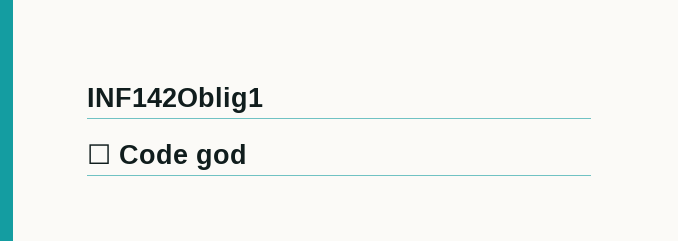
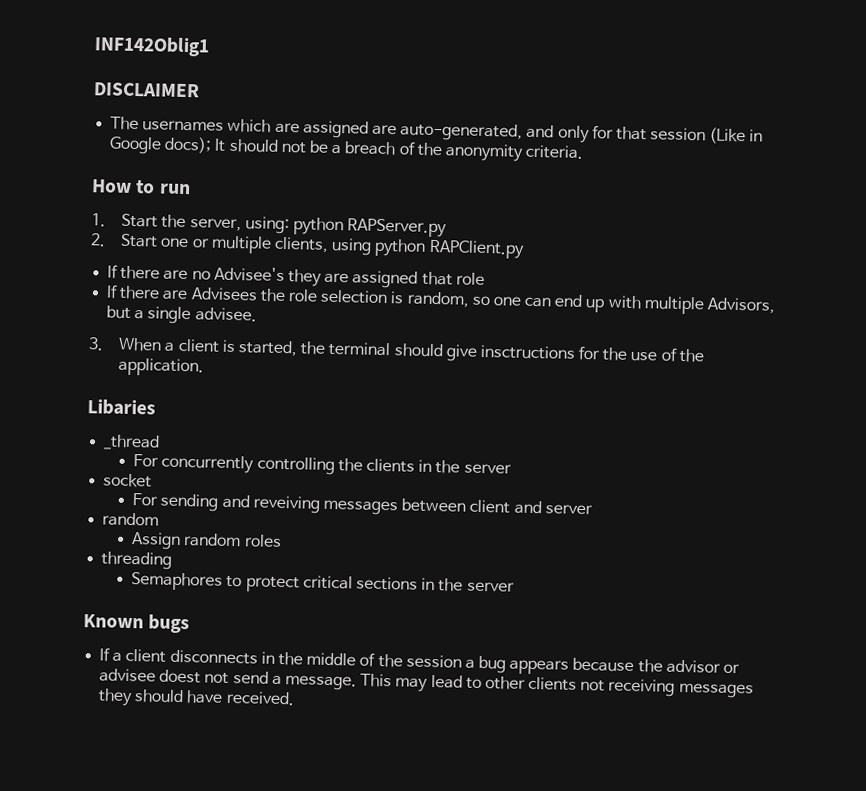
- ☐ Code god
+ DISCLAIMER
+ The usernames which are assigned are auto-generated, and only for that session (Like in Google docs); It should not be a breach of the anonymity criteria.
+ How to run
+ 1. Start the server, using: python RAPServer.py
+ 2. Start one or multiple clients, using python RAPClient.py
+ If there are no Advisee's they are assigned that role
+ If there are Advisees the role selection is random, so one can end up with multiple Advisors, but a single advisee.
+ 3. When a client is started, the terminal should give insctructions for the use of the application.
+ Libaries
+ _thread
+ For concurrently controlling the clients in the server
+ socket
+ For sending and reveiving messages between client and server
+ random
+ Assign random roles
+ threading
+ Semaphores to protect critical sections in the server
+ Known bugs
+ If a client disconnects in the middle of the session a bug appears because the advisor or advisee doest not send a message. This may lead to other clients not receiving messages they should have received.

